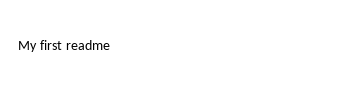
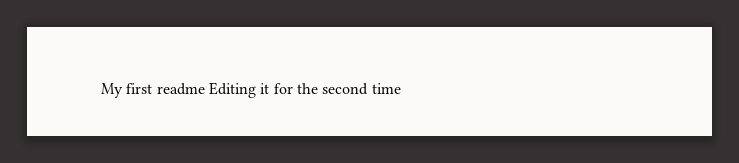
- My first readme
+ My first readme Editing it for the second time

